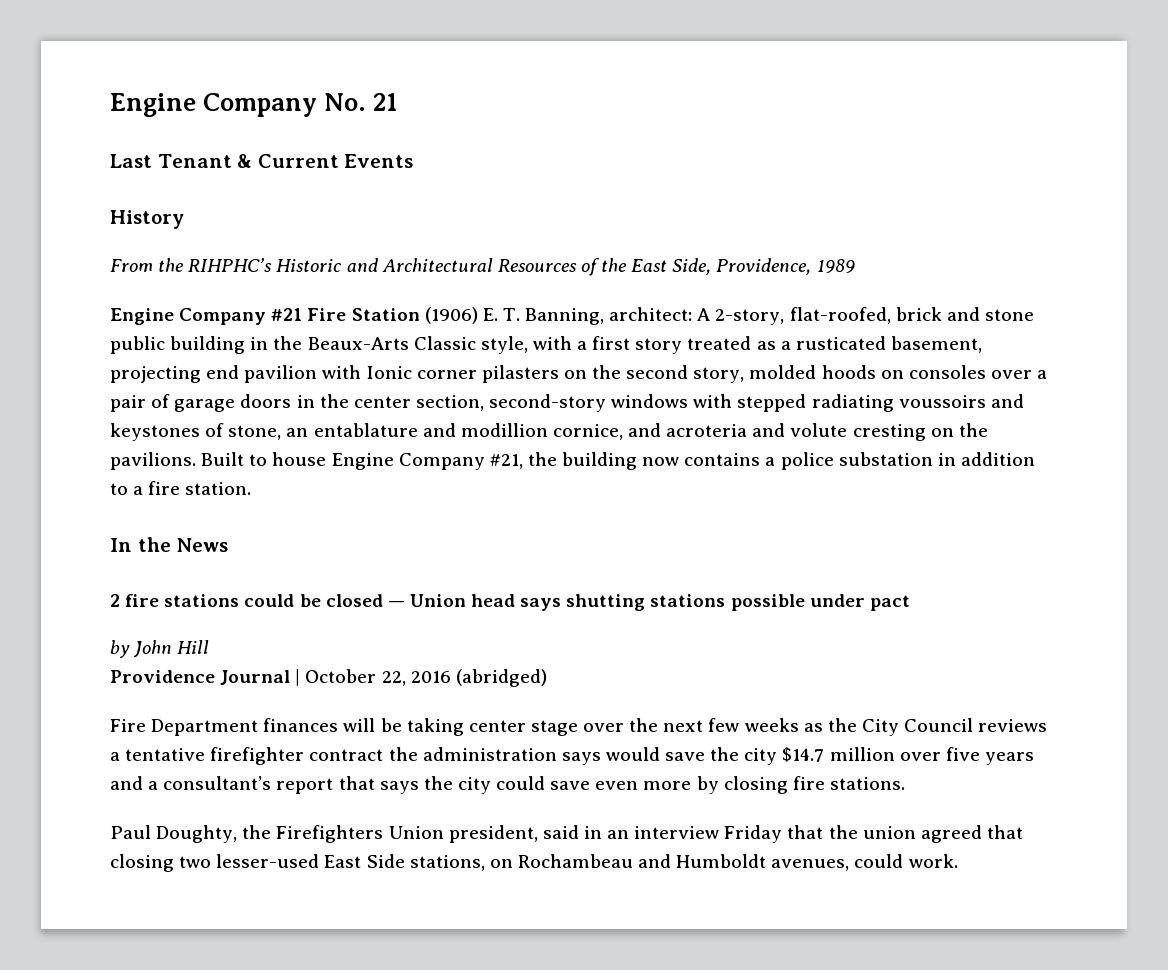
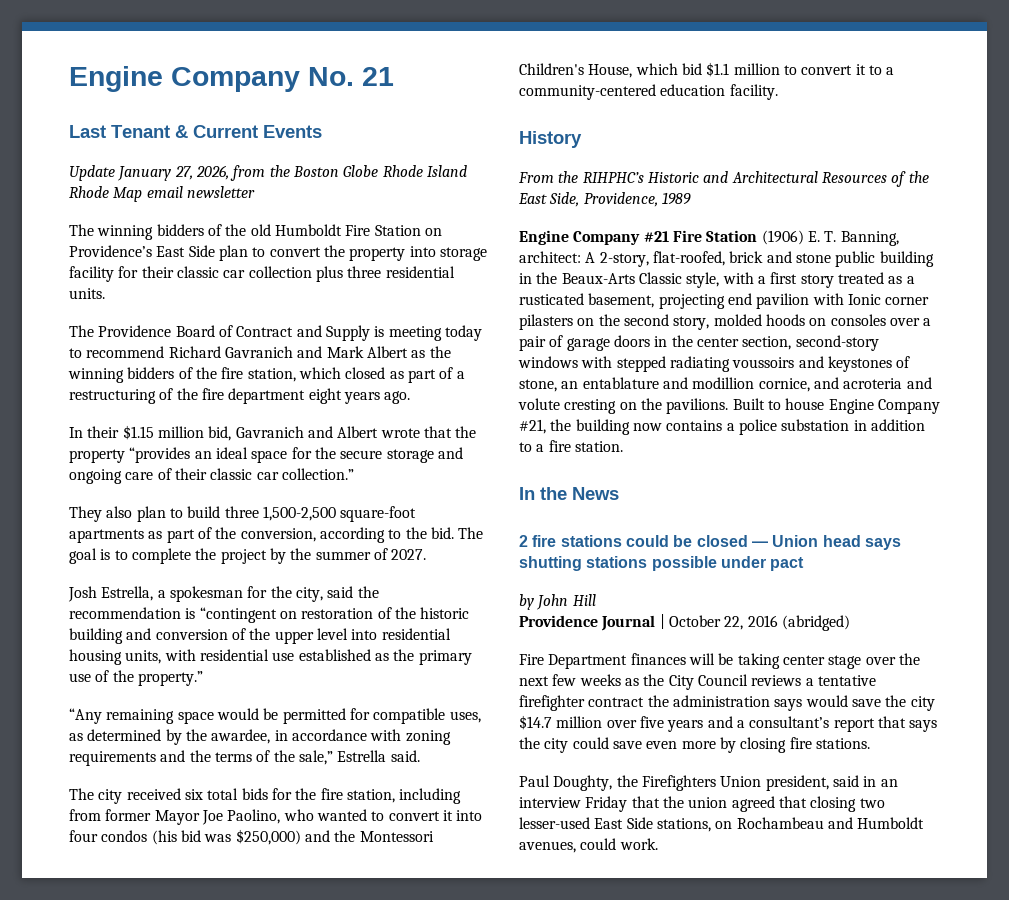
+ Update January 27, 2026, from the Boston Globe Rhode Island Rhode Map email newsletter
+ The winning bidders of the old Humboldt Fire Station on Providence’s East Side plan to convert the property into storage facility for their classic car collection plus three residential units.
+ The Providence Board of Contract and Supply is meeting today to recommend Richard Gavranich and Mark Albert as the winning bidders of the fire station, which closed as part of a restructuring of the fire department eight years ago.
+ In their $1.15 million bid, Gavranich and Albert wrote that the property “provides an ideal space for the secure storage and ongoing care of their classic car collection.”
+ They also plan to build three 1,500-2,500 square-foot apartments as part of the conversion, according to the bid. The goal is to complete the project by the summer of 2027.
+ Josh Estrella, a spokesman for the city, said the recommendation is “contingent on restoration of the historic building and conversion of the upper level into residential housing units, with residential use established as the primary use of the property.”
+ “Any remaining space would be permitted for compatible uses, as determined by the awardee, in accordance with zoning requirements and the terms of the sale,” Estrella said.
+ The city received six total bids for the fire station, including from former Mayor Joe Paolino, who wanted to convert it into four condos (his bid was $250,000) and the Montessori Children's House, which bid $1.1 million to convert it to a community-centered education facility.

